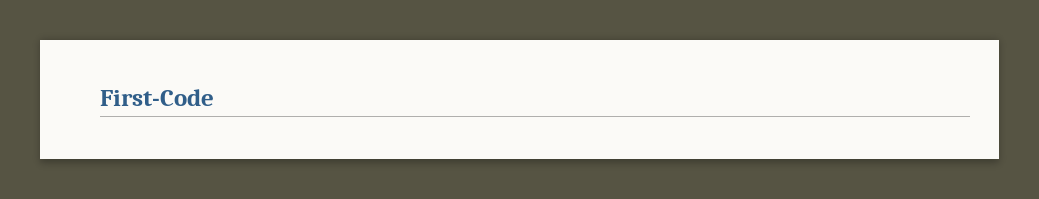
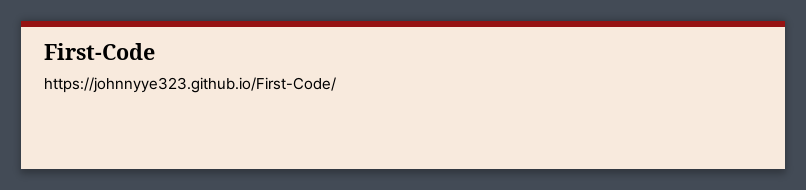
+ https://johnnyye323.github.io/First-Code/

